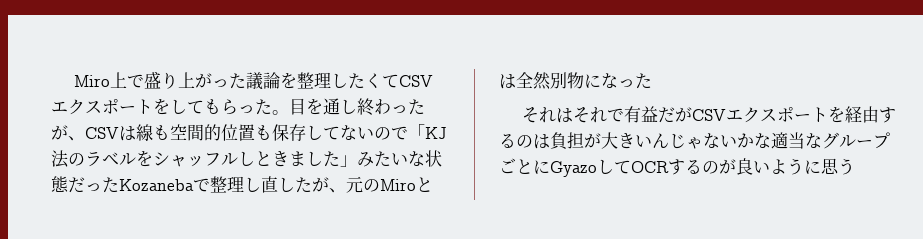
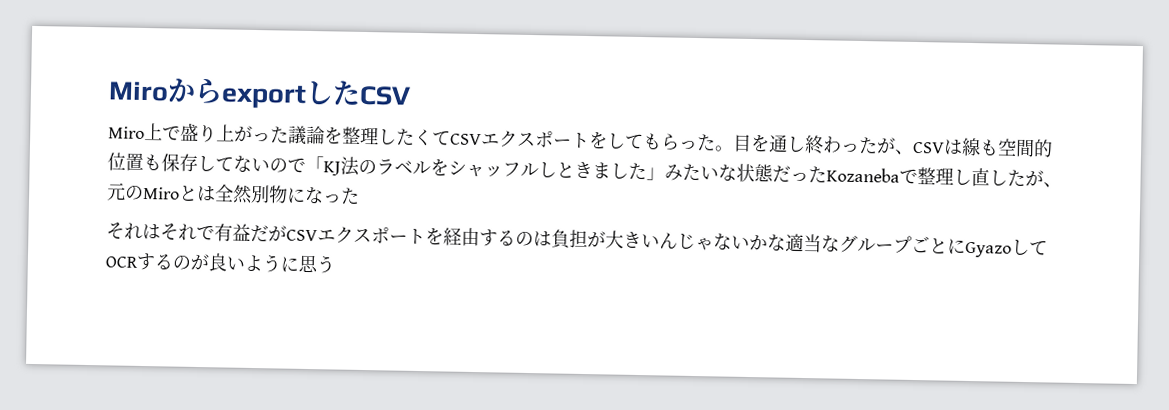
+ MiroからexportしたCSV

